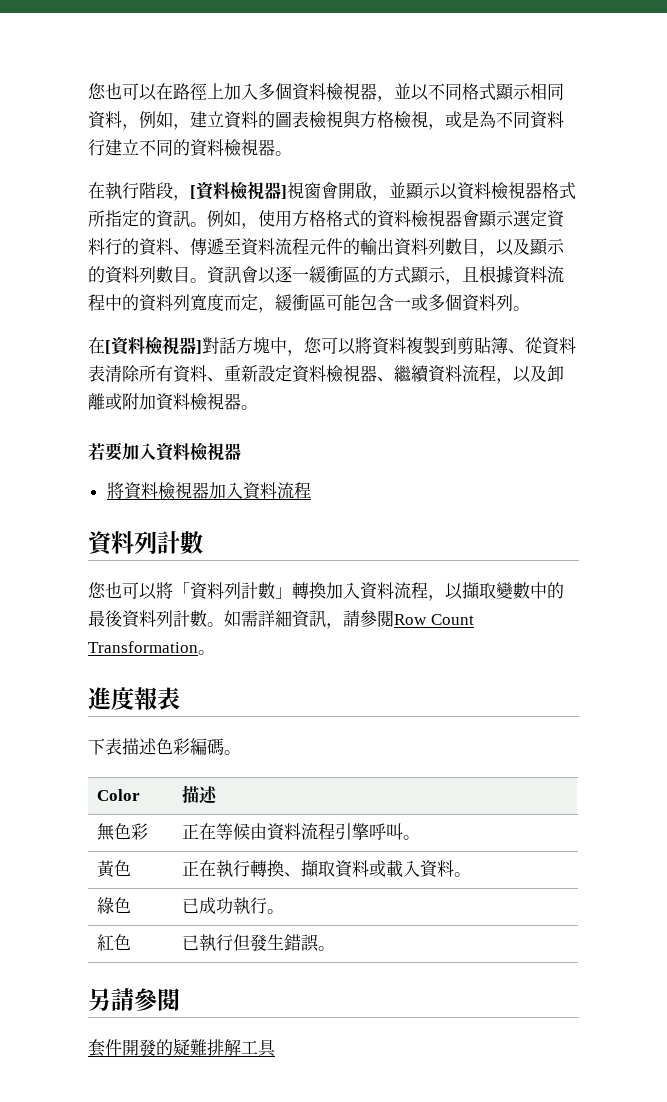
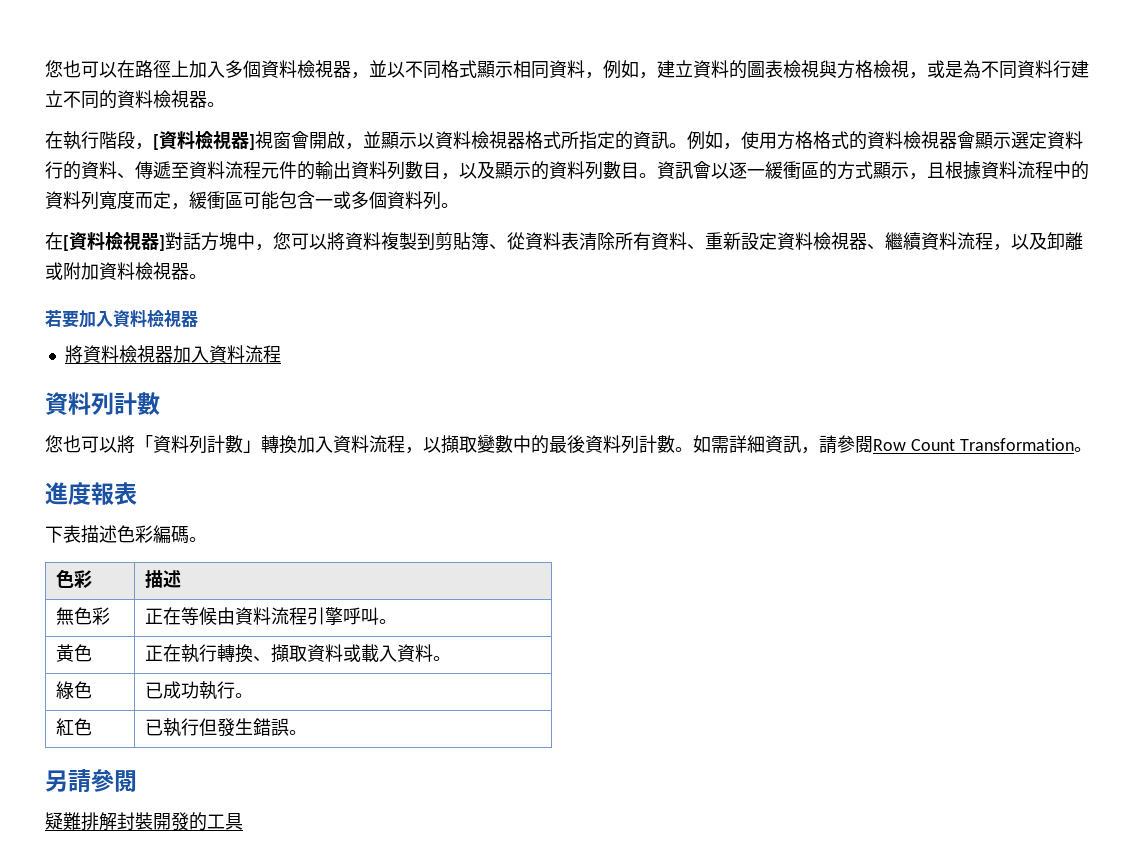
- Color | 描述
+ 色彩 | 描述
- 套件開發的疑難排解工具
+ 疑難排解封裝開發的工具

